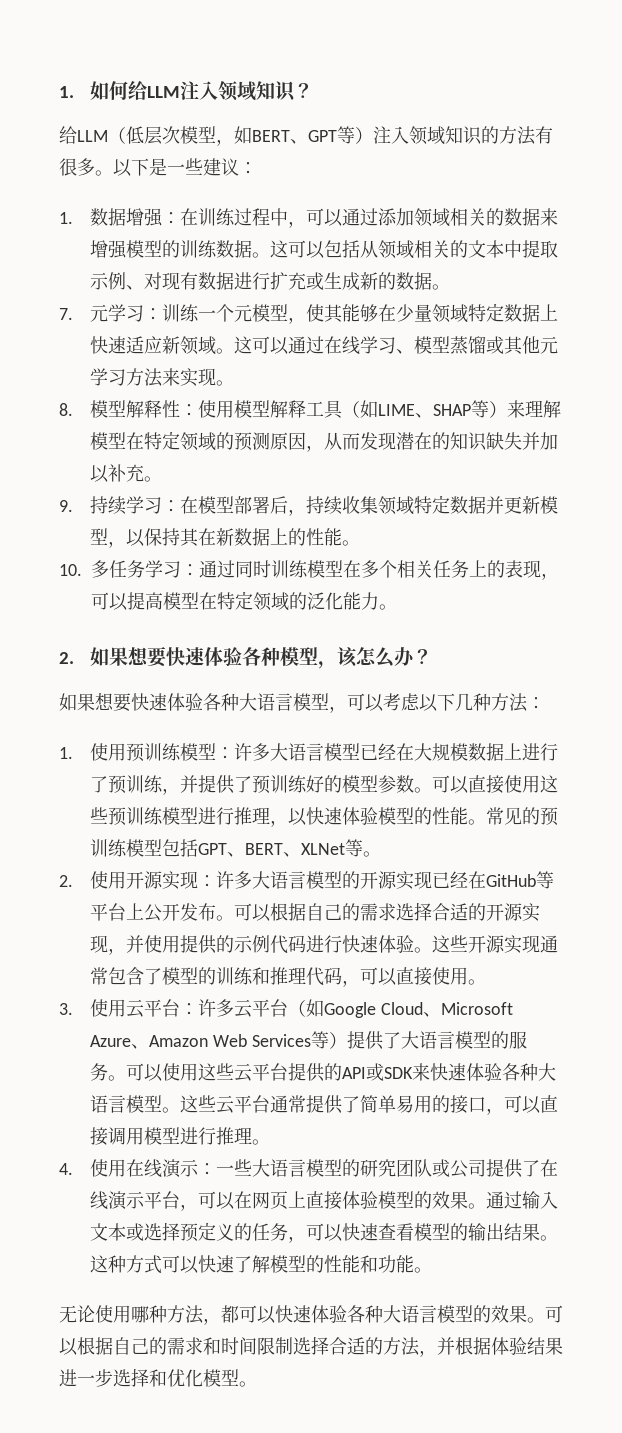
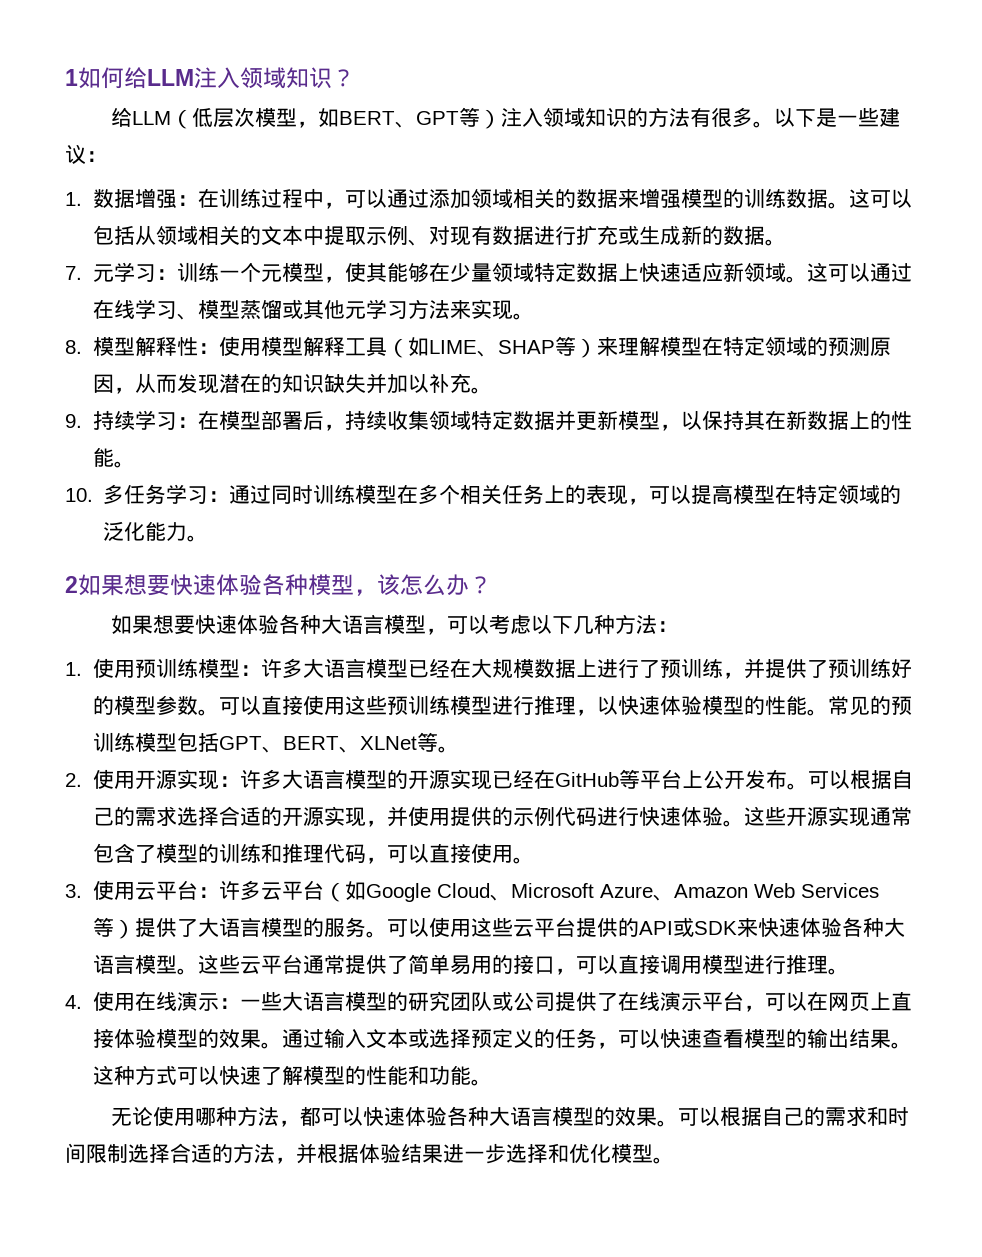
- 1.如何给LLM注入领域知识？
+ 1如何给LLM注入领域知识？
- 2.如果想要快速体验各种模型，该怎么办？
+ 2如果想要快速体验各种模型，该怎么办？

